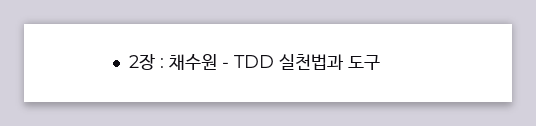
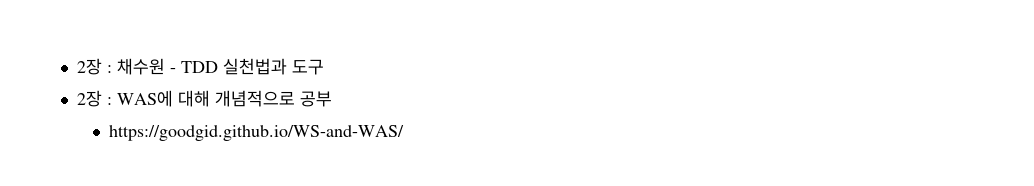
+ 2장 : WAS에 대해 개념적으로 공부
+ https://goodgid.github.io/WS-and-WAS/

